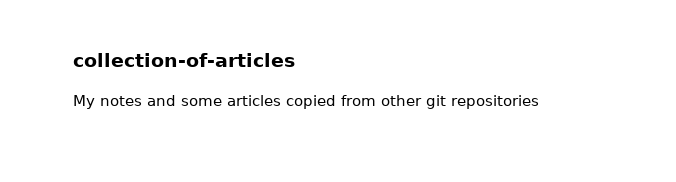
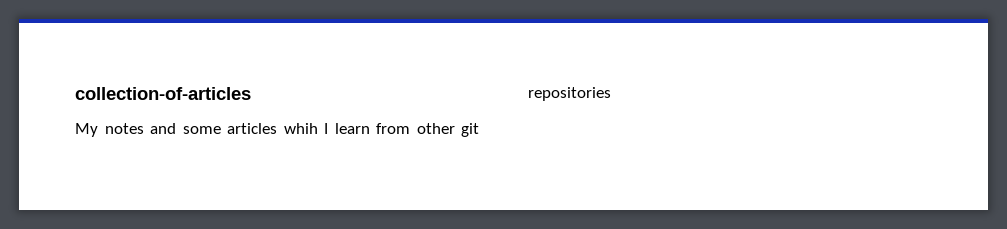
- My notes and some articles copied from other git repositories
+ My notes and some articles whih I learn from other git repositories

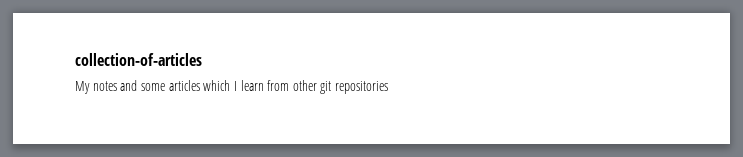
- My notes and some articles whih I learn from other git repositories
+ My notes and some articles which I learn from other git repositories

